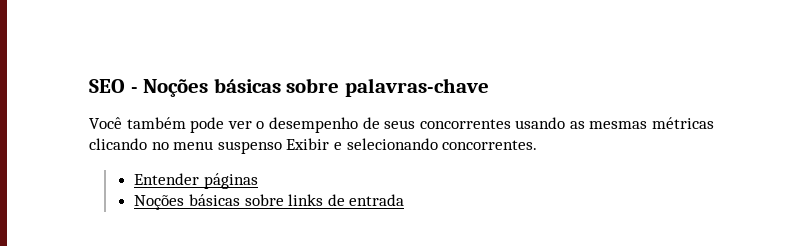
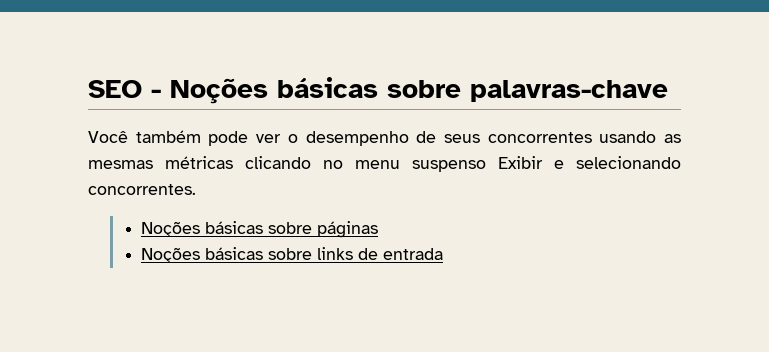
- Entender páginas
+ Noções básicas sobre páginas

